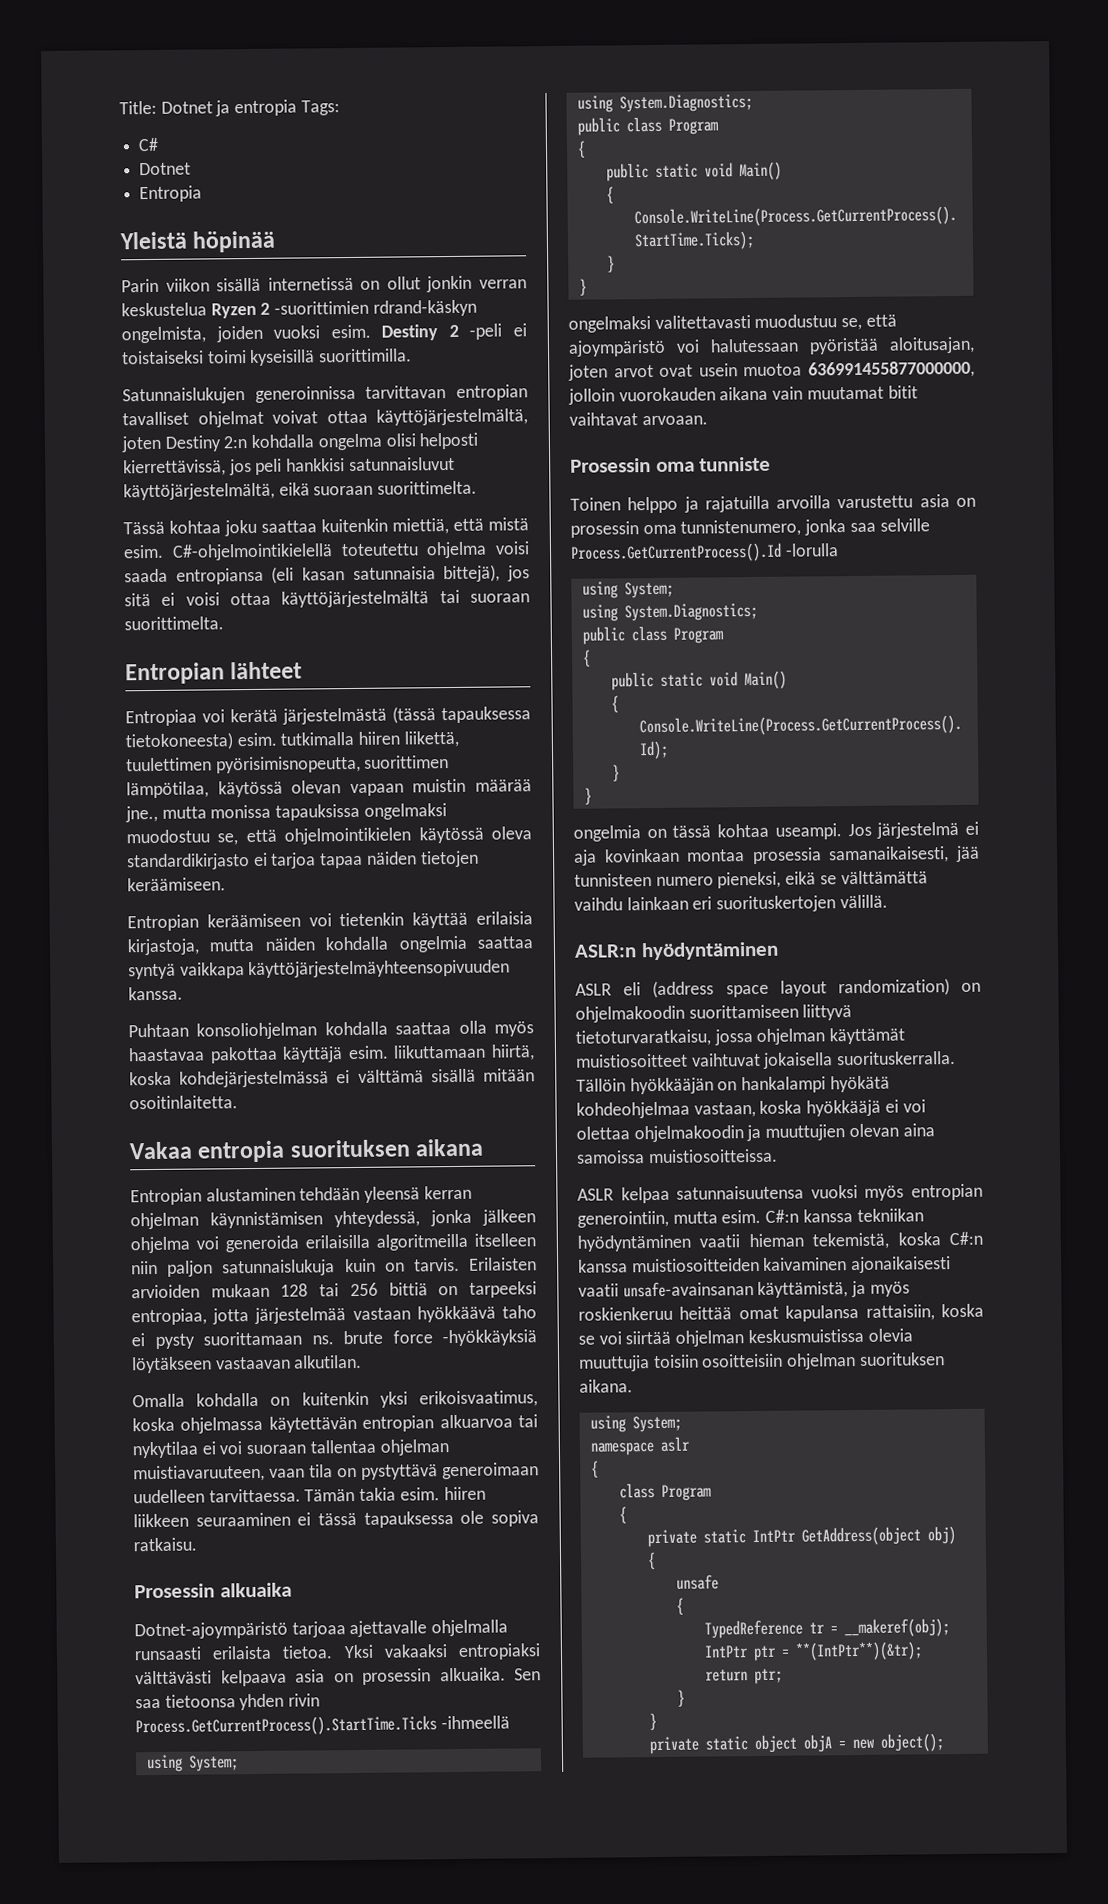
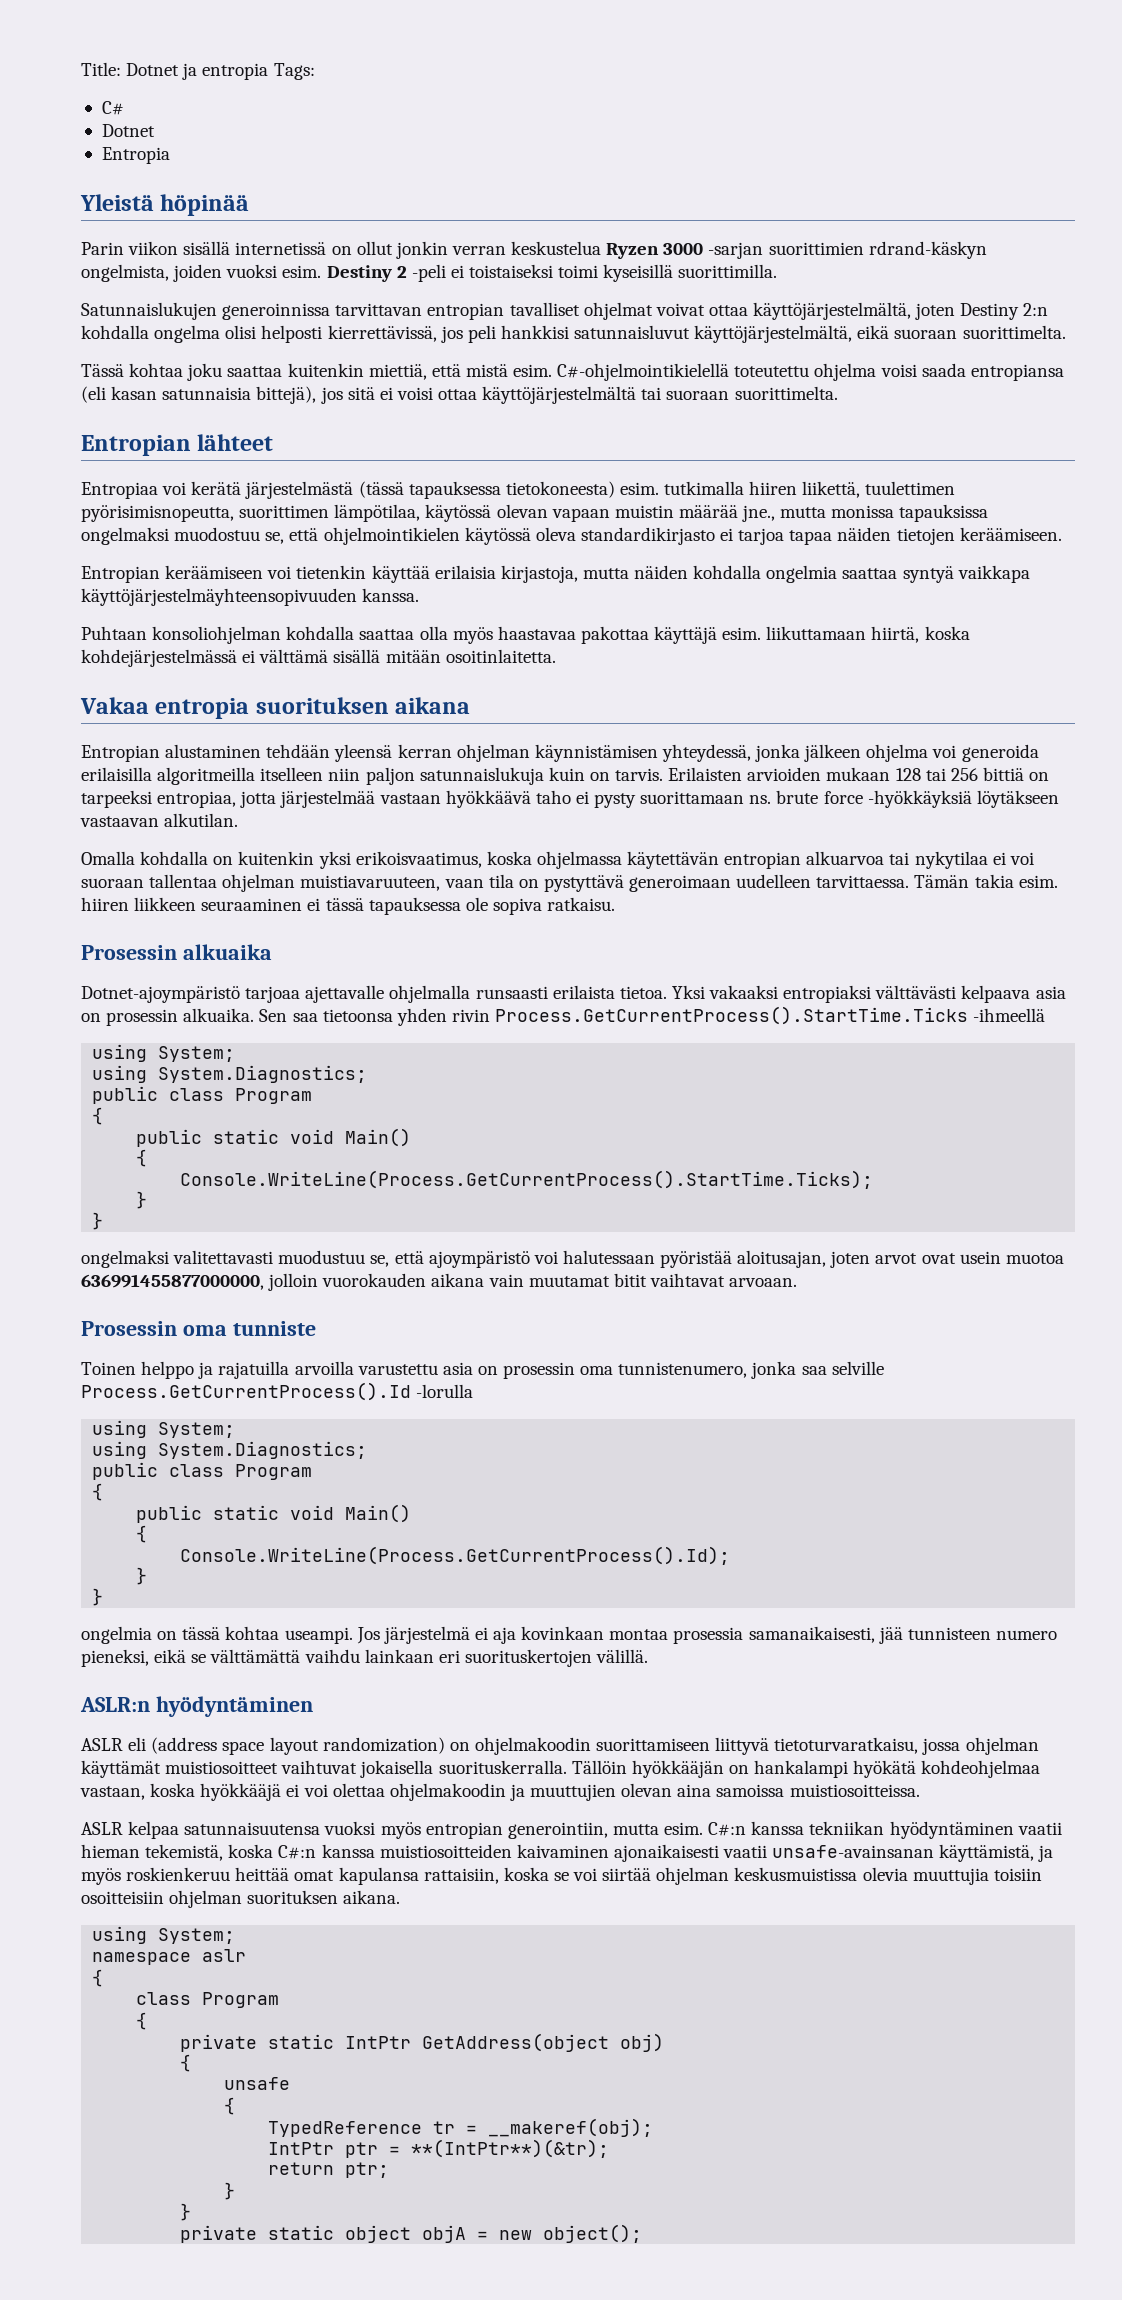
- Parin viikon sisällä internetissä on ollut jonkin verran keskustelua Ryzen 2 -suorittimien rdrand-käskyn ongelmista, joiden vuoksi esim.
+ Parin viikon sisällä internetissä on ollut jonkin verran keskustelua Ryzen 3000 -sarjan suorittimien rdrand-käskyn ongelmista, joiden vuoksi esim.

